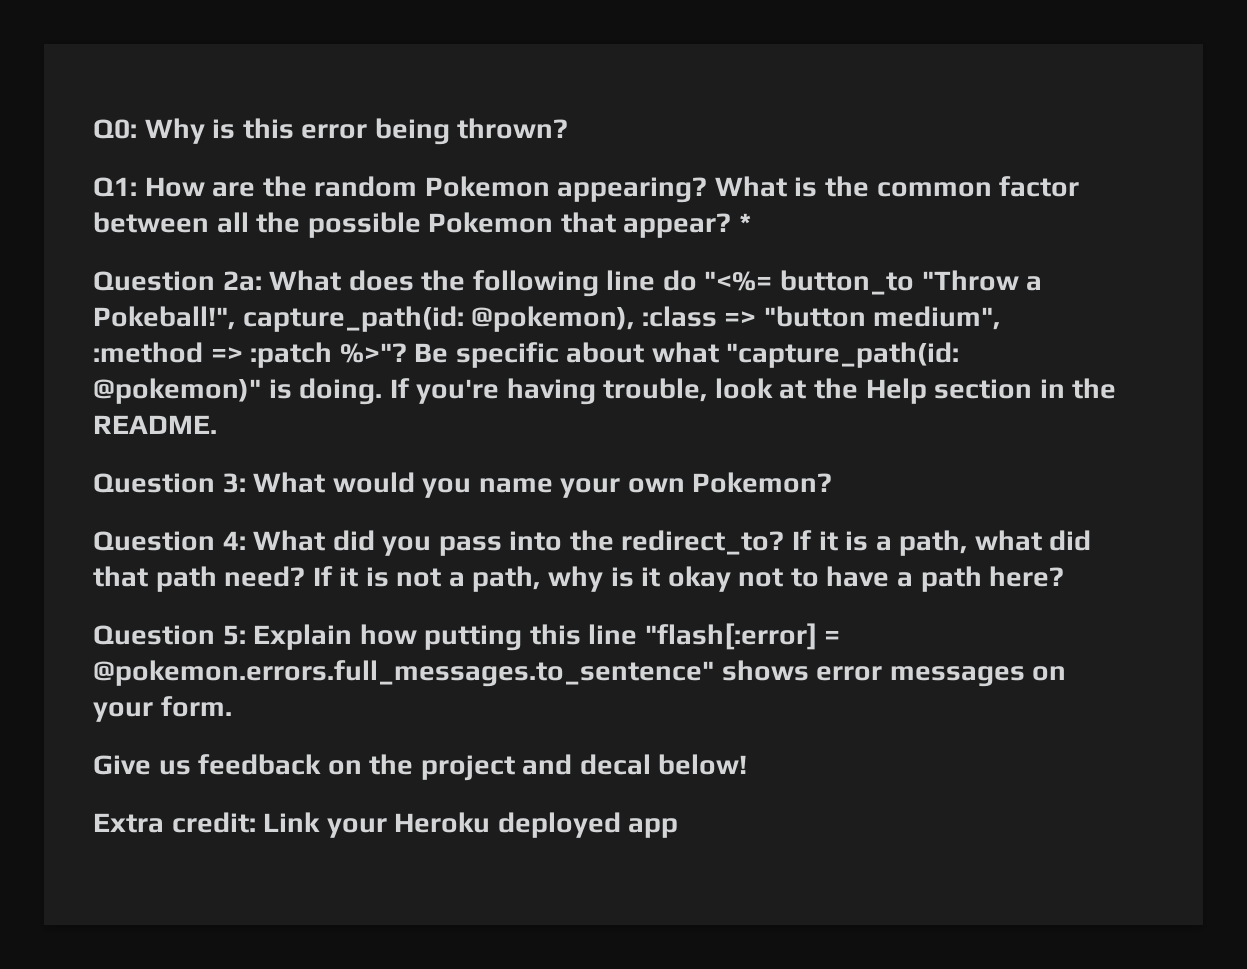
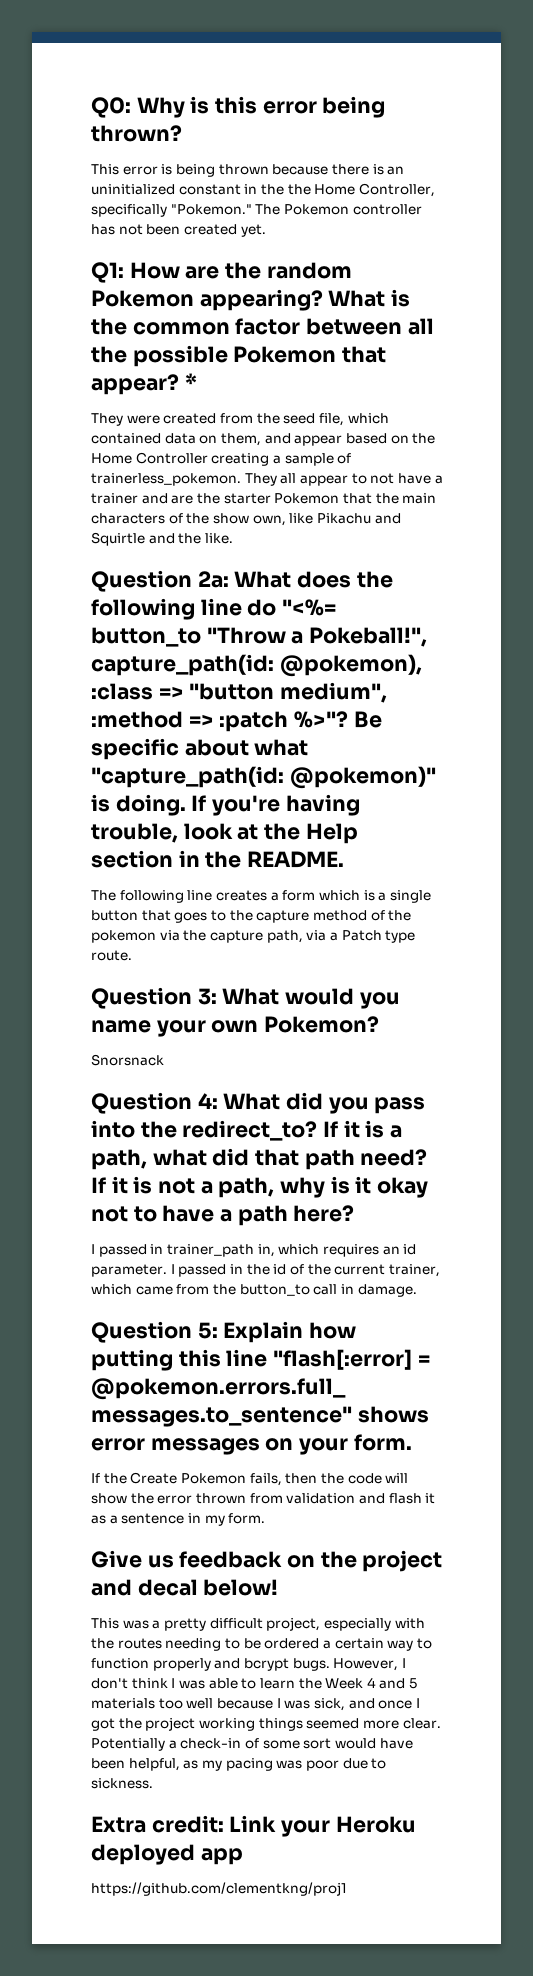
+ This error is being thrown because there is an uninitialized constant in the the Home Controller, specifically "Pokemon." The Pokemon controller has not been created yet.
+ They were created from the seed file, which contained data on them, and appear based on the Home Controller creating a sample of trainerless_pokemon. They all appear to not have a trainer and are the starter Pokemon that the main characters of the show own, like Pikachu and Squirtle and the like.
+ The following line creates a form which is a single button that goes to the capture method of the pokemon via the capture path, via a Patch type route.
+ Snorsnack
+ I passed in trainer_path in, which requires an id parameter. I passed in the id of the current trainer, which came from the button_to call in damage.
+ If the Create Pokemon fails, then the code will show the error thrown from validation and flash it as a sentence in my form.
+ This was a pretty difficult project, especially with the routes needing to be ordered a certain way to function properly and bcrypt bugs. However, I don't think I was able to learn the Week 4 and 5 materials too well because I was sick, and once I got the project working things seemed more clear. Potentially a check-in of some sort would have been helpful, as my pacing was poor due to sickness.
+ https://github.com/clementkng/proj1

